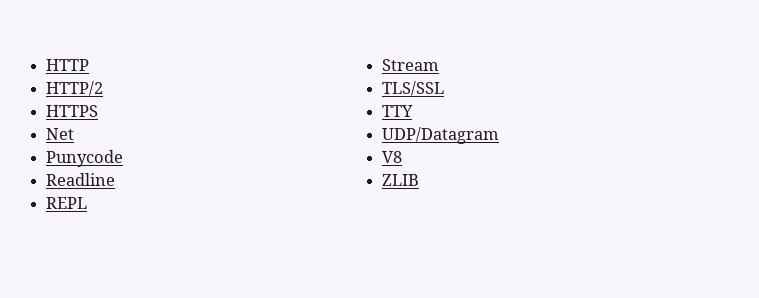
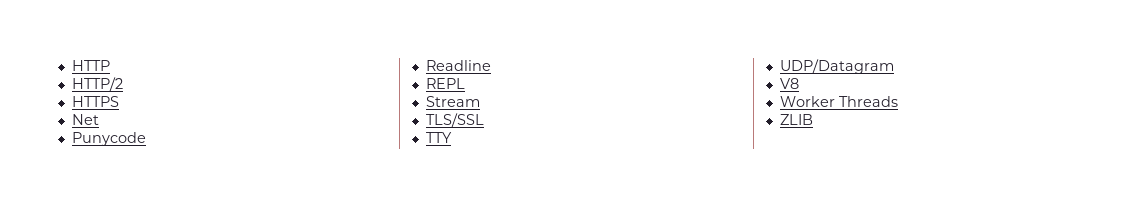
+ Worker Threads

